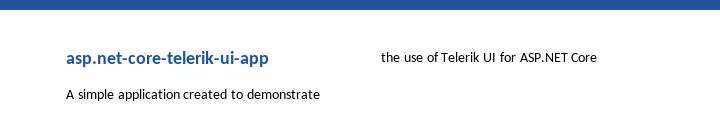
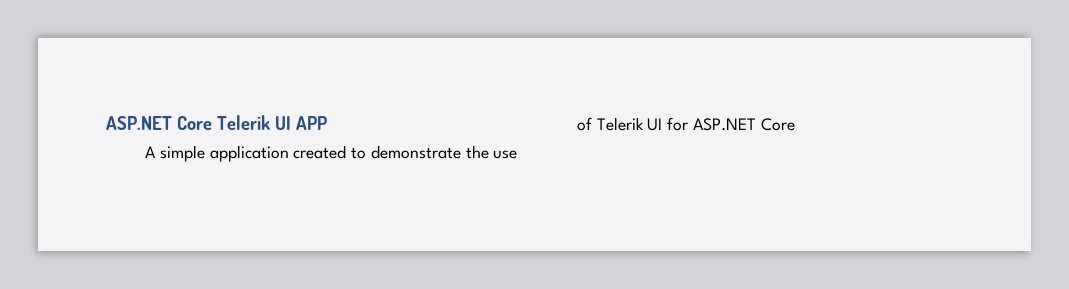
- asp.net-core-telerik-ui-app
+ ASP.NET Core Telerik UI APP

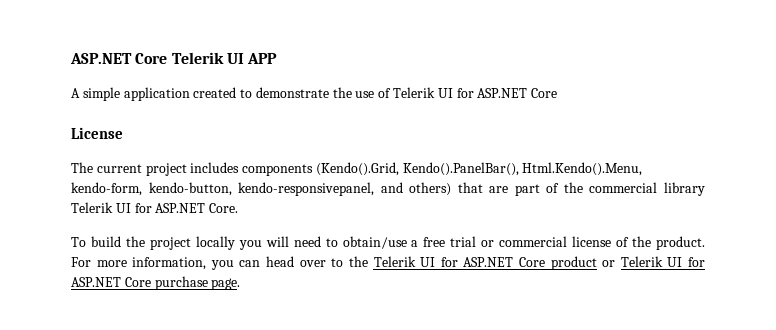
+ License
+ The current project includes components (Kendo().Grid, Kendo().PanelBar(), Html.Kendo().Menu, kendo-form, kendo-button, kendo-responsivepanel, and others) that are part of the commercial library Telerik UI for ASP.NET Core.
+ To build the project locally you will need to obtain/use a free trial or commercial license of the product. For more information, you can head over to the Telerik UI for ASP.NET Core product or Telerik UI for ASP.NET Core purchase page.

